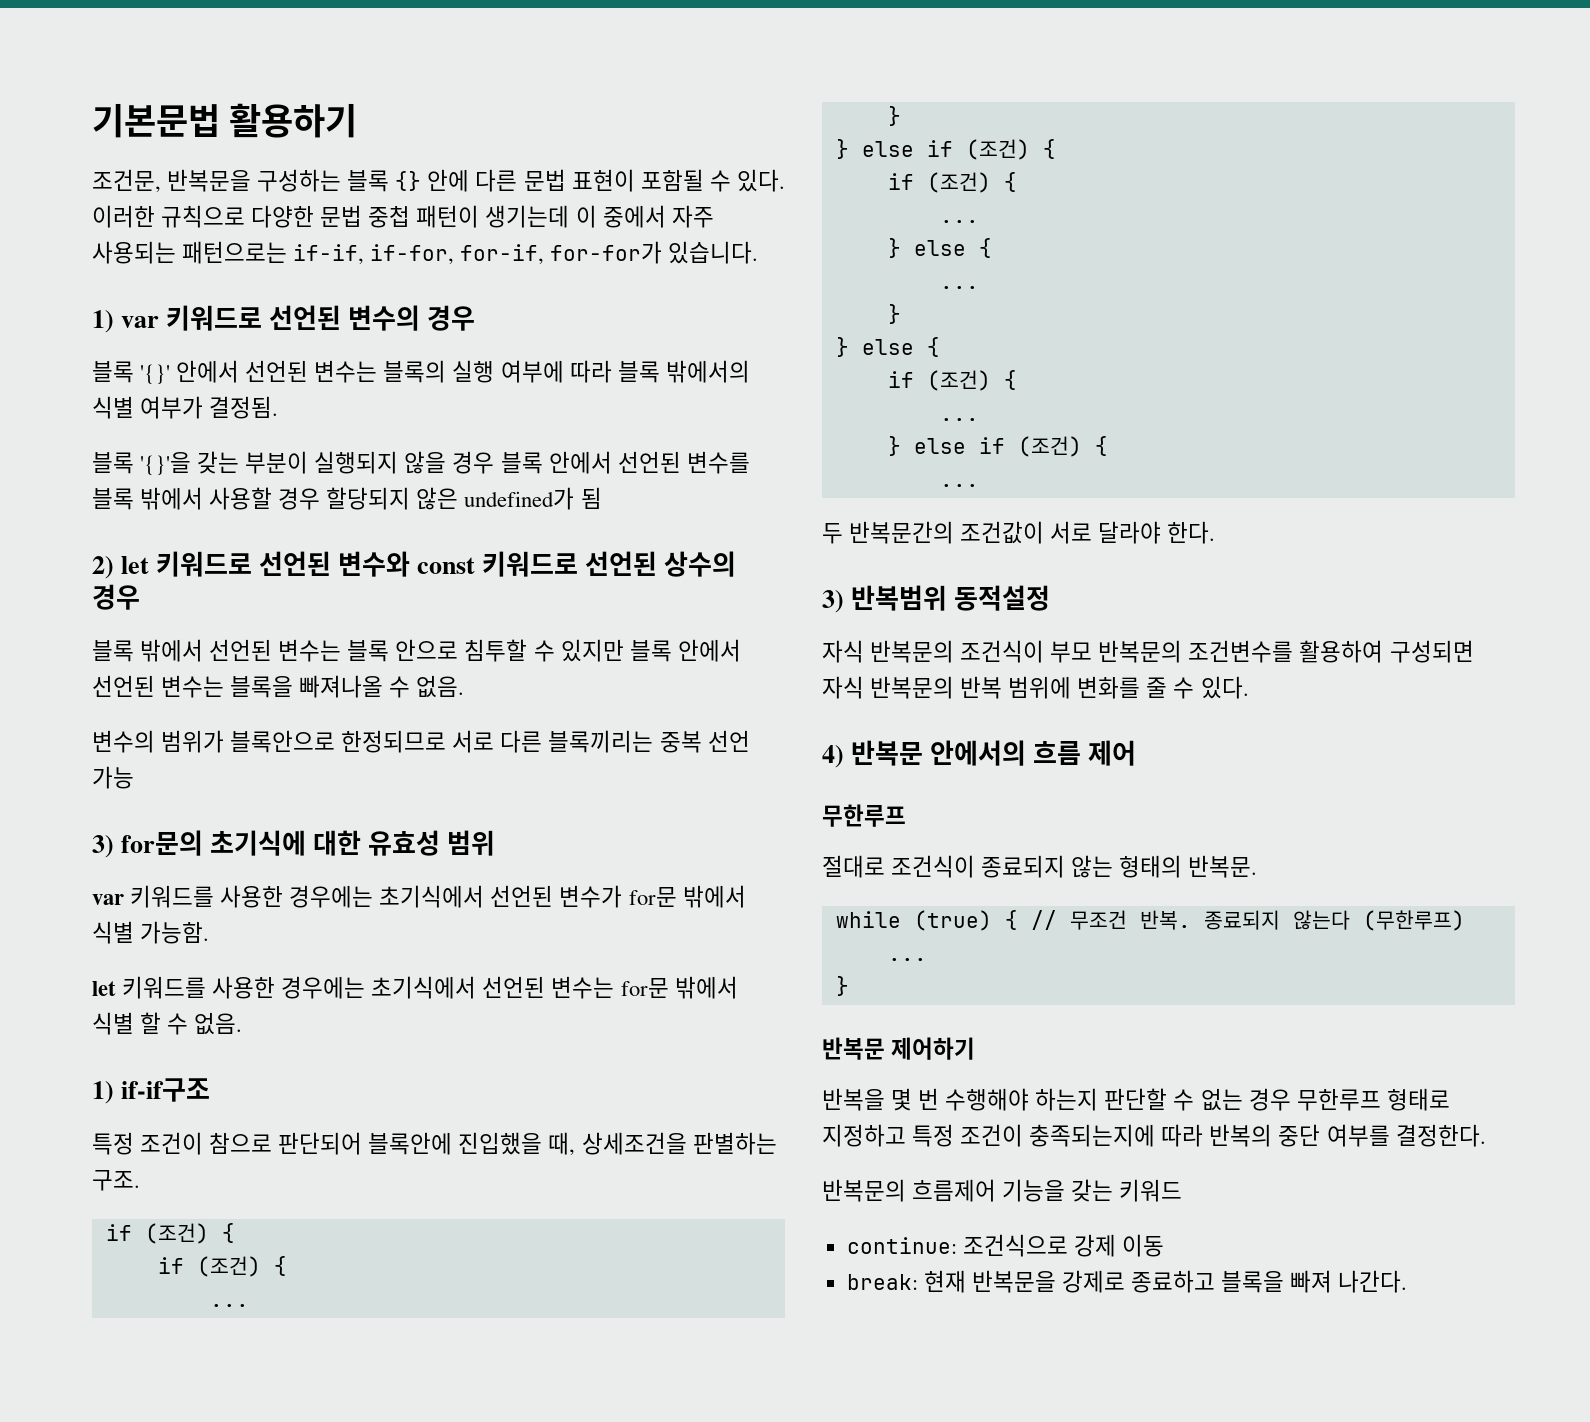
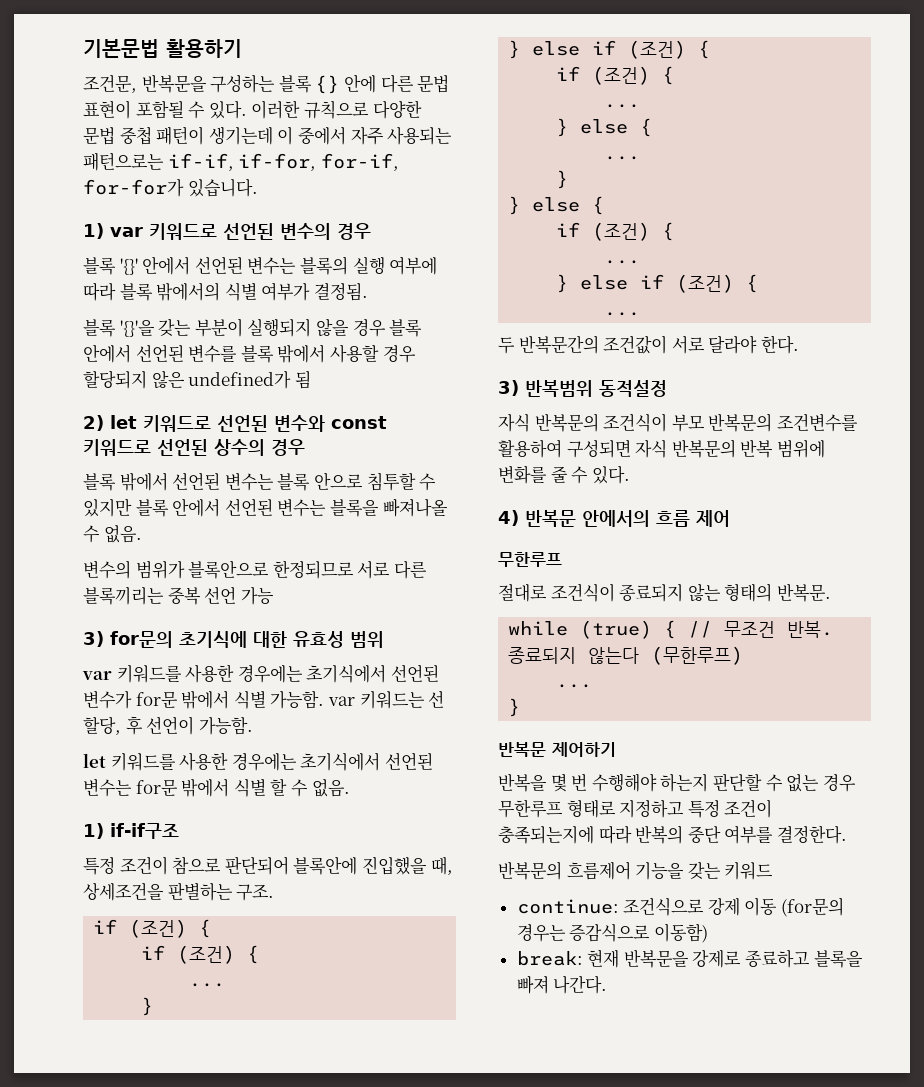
- var 키워드를 사용한 경우에는 초기식에서 선언된 변수가 for문 밖에서 식별 가능함.
+ var 키워드를 사용한 경우에는 초기식에서 선언된 변수가 for문 밖에서 식별 가능함. var 키워드는 선 할당, 후 선언이 가능함.
- continue: 조건식으로 강제 이동
+ continue: 조건식으로 강제 이동 (for문의 경우는 증감식으로 이동함)

